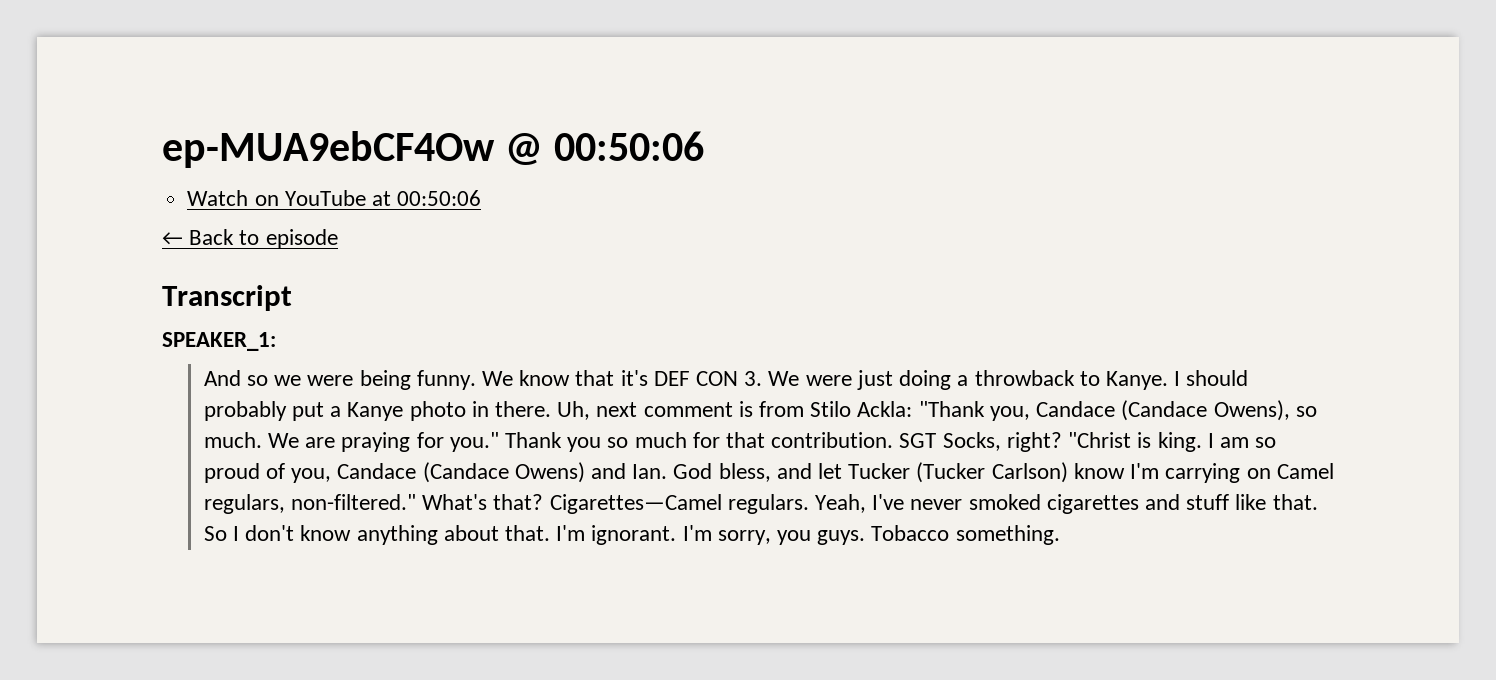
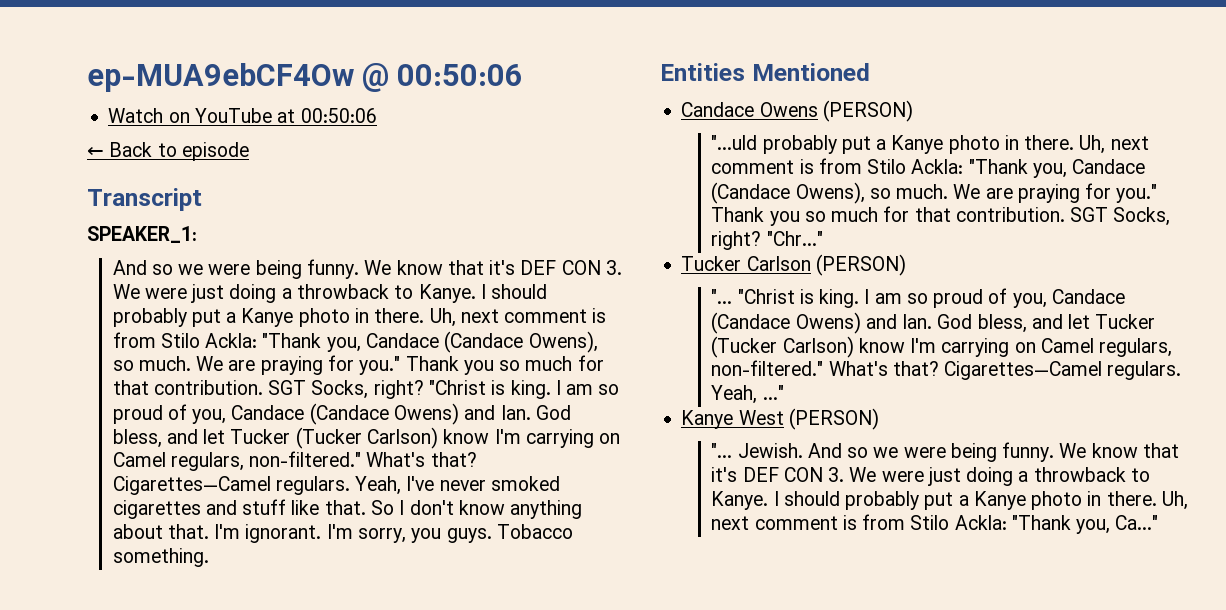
+ Entities Mentioned
+ Candace Owens (PERSON)
+ "...uld probably put a Kanye photo in there. Uh, next comment is from Stilo Ackla: "Thank you, Candace (Candace Owens), so much. We are praying for you." Thank you so much for that contribution. SGT Socks, right? "Chr..."
+ Tucker Carlson (PERSON)
+ "... "Christ is king. I am so proud of you, Candace (Candace Owens) and Ian. God bless, and let Tucker (Tucker Carlson) know I'm carrying on Camel regulars, non-filtered." What's that? Cigarettes—Camel regulars. Yeah, ..."
+ Kanye West (PERSON)
+ "... Jewish. And so we were being funny. We know that it's DEF CON 3. We were just doing a throwback to Kanye. I should probably put a Kanye photo in there. Uh, next comment is from Stilo Ackla: "Thank you, Ca..."

